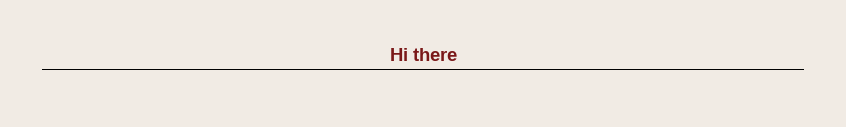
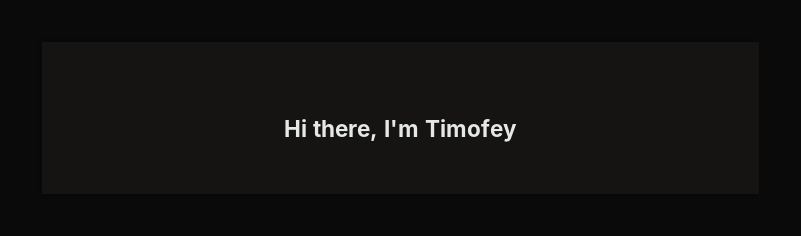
- Hi there
+ Hi there, I'm Timofey

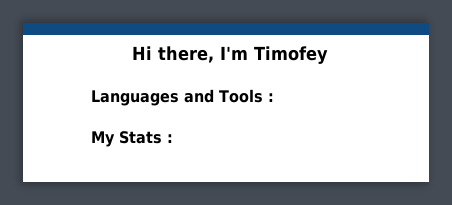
+ Languages and Tools :
+ My Stats :

